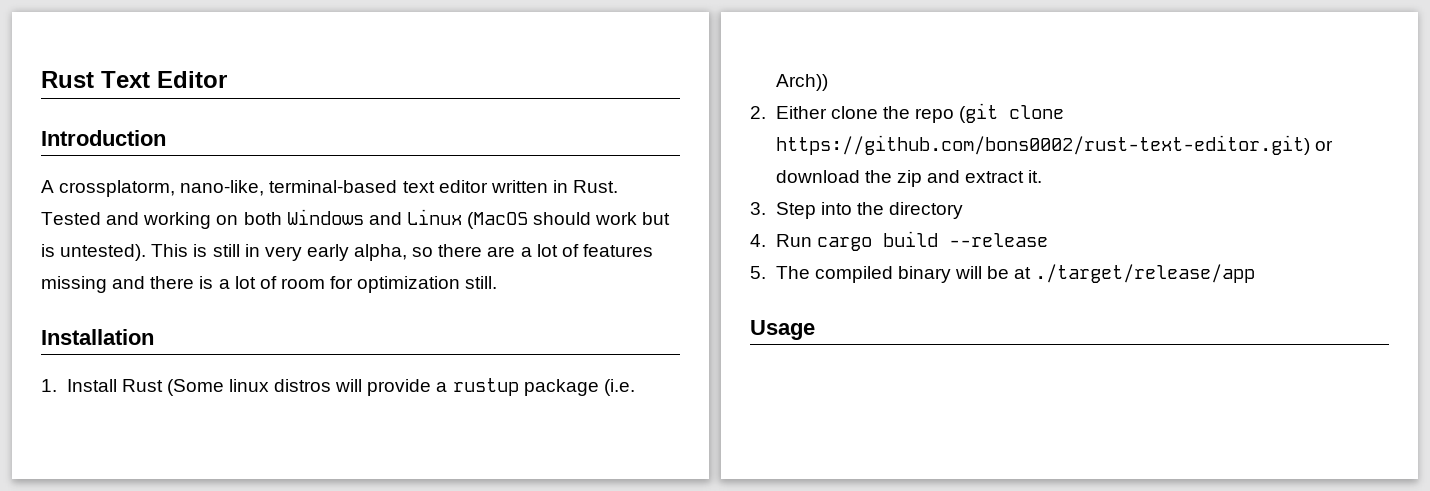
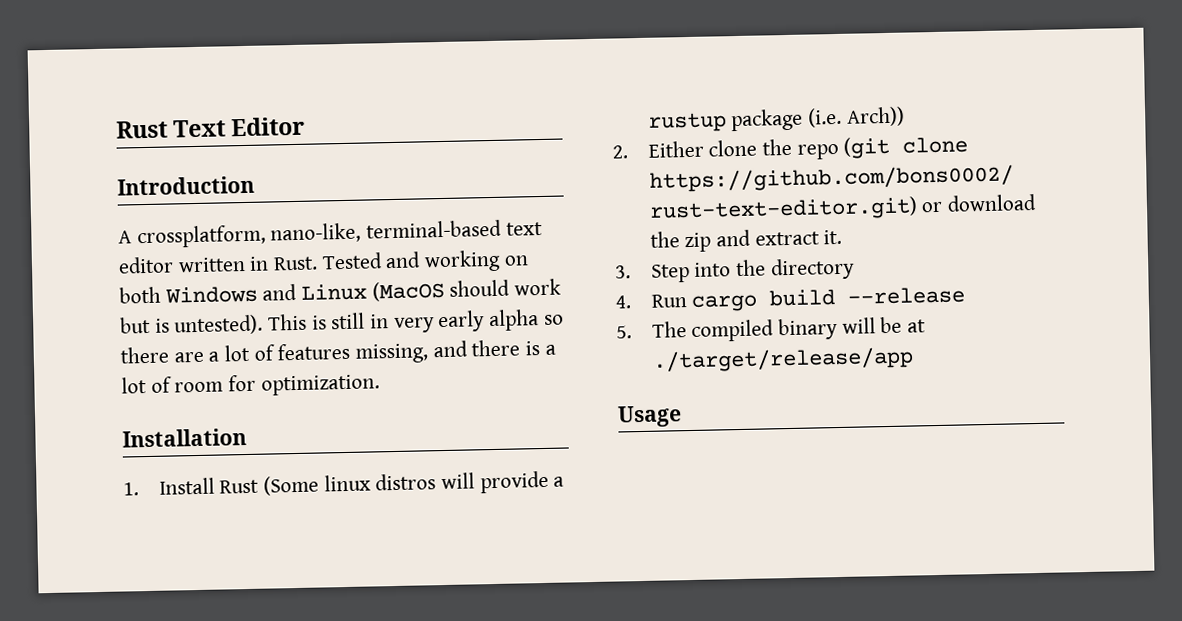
- A crossplatorm, nano-like, terminal-based text editor written in Rust.
+ A crossplatform, nano-like, terminal-based text editor written in Rust.
- This is still in very early alpha, so there are a lot of features missing and there is a lot of room for optimization still.
+ This is still in very early alpha so there are a lot of features missing, and there is a lot of room for optimization.

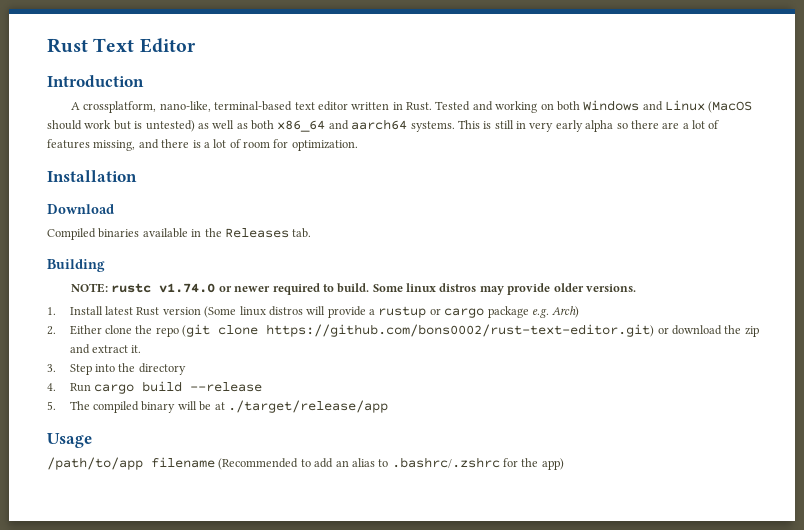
- Tested and working on both Windows and Linux (MacOS should work but is untested).
+ Tested and working on both Windows and Linux (MacOS should work but is untested) as well as both x86_64 and aarch64 systems.
+ Download
+ Compiled binaries available in the Releases tab.
+ Building
+ NOTE: rustc v1.74.0 or newer required to build. Some linux distros may provide older versions.
- 1. Install Rust (Some linux distros will provide a rustup package (i.e. Arch))
+ 1. Install latest Rust version (Some linux distros will provide a rustup or cargo package e.g. Arch)
+ /path/to/app filename (Recommended to add an alias to .bashrc/.zshrc for the app)

